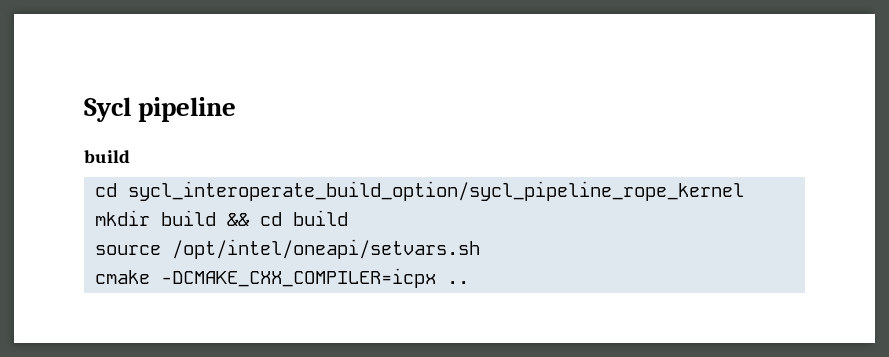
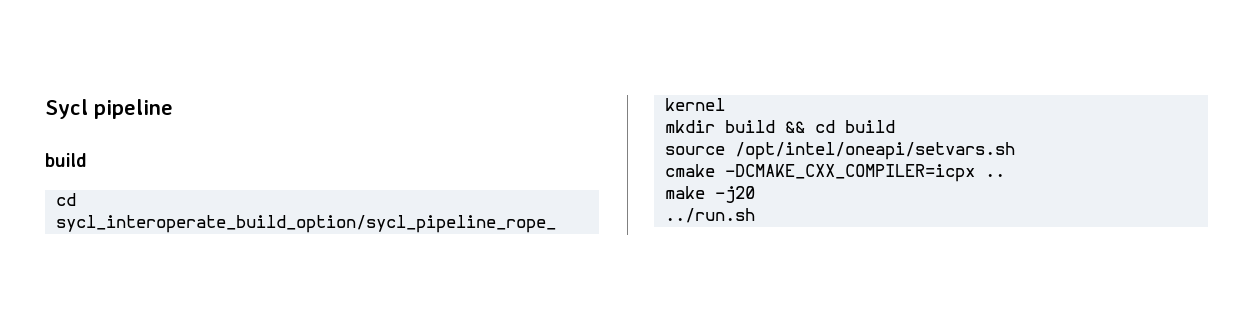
+ make -j20
+ ../run.sh

